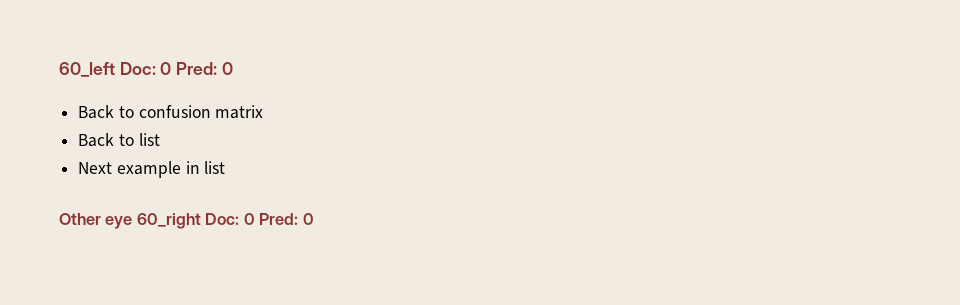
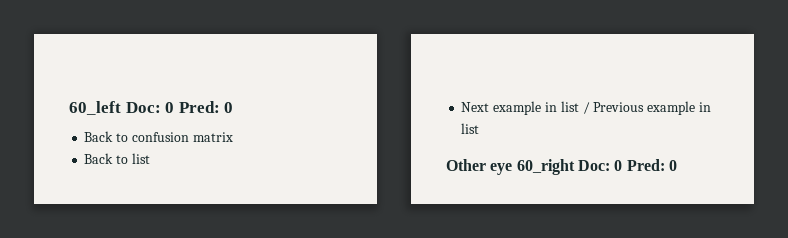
- Next example in list
+ Next example in list / Previous example in list

